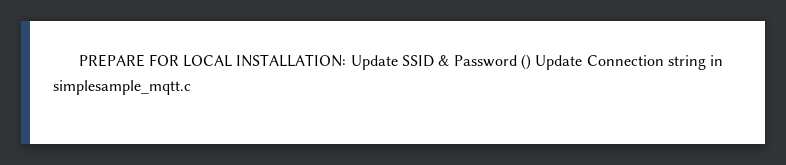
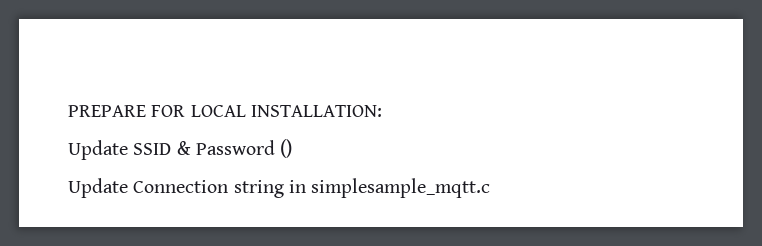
- PREPARE FOR LOCAL INSTALLATION: Update SSID & Password () Update Connection string in simplesample_mqtt.c
+ PREPARE FOR LOCAL INSTALLATION:
+ Update SSID & Password ()
+ Update Connection string in simplesample_mqtt.c

